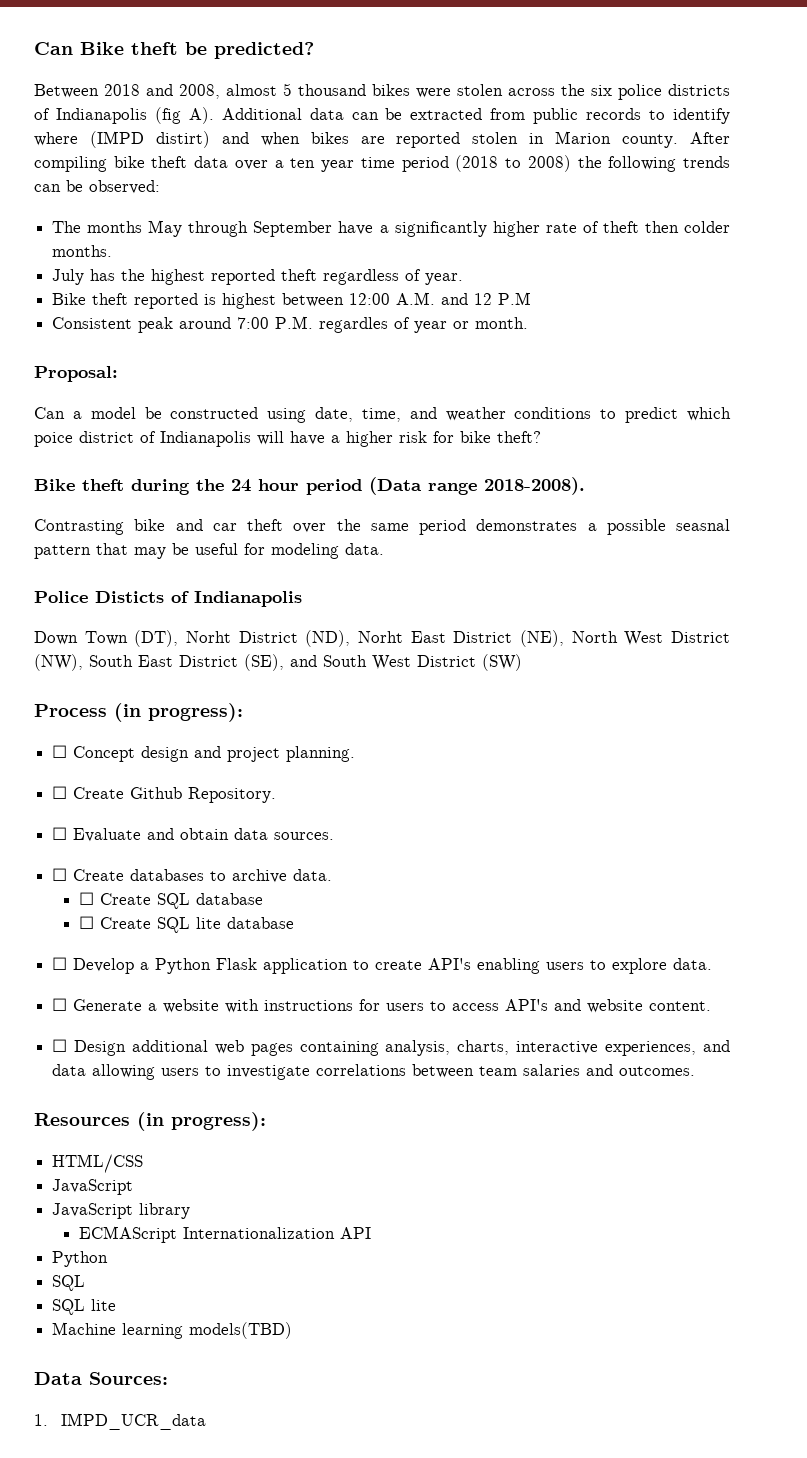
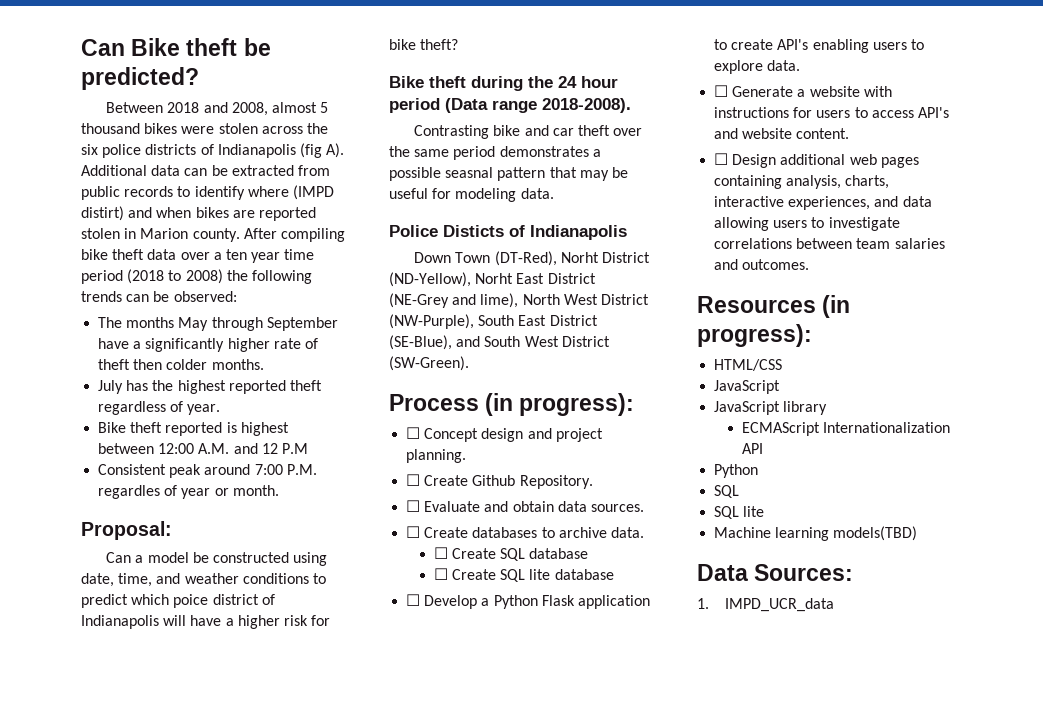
- Down Town (DT), Norht District (ND), Norht East District (NE), North West District (NW), South East District (SE), and South West District (SW)
+ Down Town (DT-Red), Norht District (ND-Yellow), Norht East District (NE-Grey and lime), North West District (NW-Purple), South East District (SE-Blue), and South West District (SW-Green).

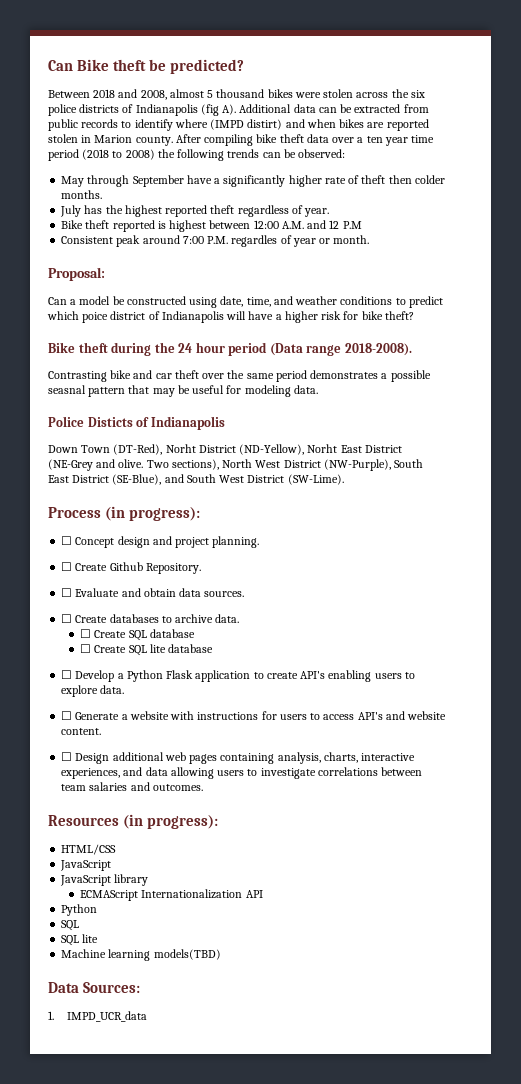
- The months May through September have a significantly higher rate of theft then colder months.
+ May through September have a significantly higher rate of theft then colder months.
- Down Town (DT-Red), Norht District (ND-Yellow), Norht East District (NE-Grey and lime), North West District (NW-Purple), South East District (SE-Blue), and South West District (SW-Green).
+ Down Town (DT-Red), Norht District (ND-Yellow), Norht East District (NE-Grey and olive. Two sections), North West District (NW-Purple), South East District (SE-Blue), and South West District (SW-Lime).

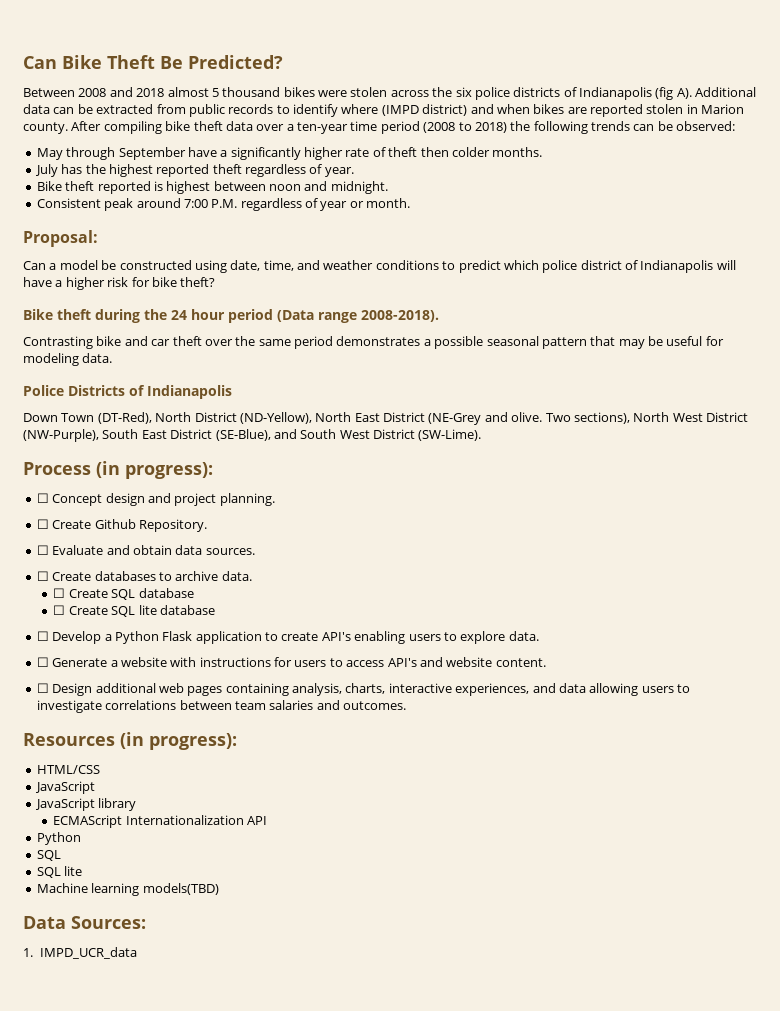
- Can Bike theft be predicted?
- Between 2018 and 2008, almost 5 thousand bikes were stolen across the six police districts of Indianapolis (fig A). Additional data can be extracted from public records to identify where (IMPD distirt) and when bikes are reported stolen in Marion county.
+ Can Bike Theft Be Predicted?
+ Between 2008 and 2018 almost 5 thousand bikes were stolen across the six police districts of Indianapolis (fig A). Additional data can be extracted from public records to identify where (IMPD district) and when bikes are reported stolen in Marion county.
- After compiling bike theft data over a ten year time period (2018 to 2008) the following trends can be observed:
+ After compiling bike theft data over a ten-year time period (2008 to 2018) the following trends can be observed:
- Bike theft reported is highest between 12:00 A.M. and 12 P.M
+ Bike theft reported is highest between noon and midnight.
- Consistent peak around 7:00 P.M. regardles of year or month.
+ Consistent peak around 7:00 P.M. regardless of year or month.
- Can a model be constructed using date, time, and weather conditions to predict which poice district of Indianapolis will have a higher risk for bike theft?
+ Can a model be constructed using date, time, and weather conditions to predict which police district of Indianapolis will have a higher risk for bike theft?
- Bike theft during the 24 hour period (Data range 2018-2008).
+ Bike theft during the 24 hour period (Data range 2008-2018).
- Contrasting bike and car theft over the same period demonstrates a possible seasnal pattern that may be useful for modeling data.
+ Contrasting bike and car theft over the same period demonstrates a possible seasonal pattern that may be useful for modeling data.
- Police Disticts of Indianapolis
+ Police Districts of Indianapolis
- Down Town (DT-Red), Norht District (ND-Yellow), Norht East District (NE-Grey and olive.
+ Down Town (DT-Red), North District (ND-Yellow), North East District (NE-Grey and olive.

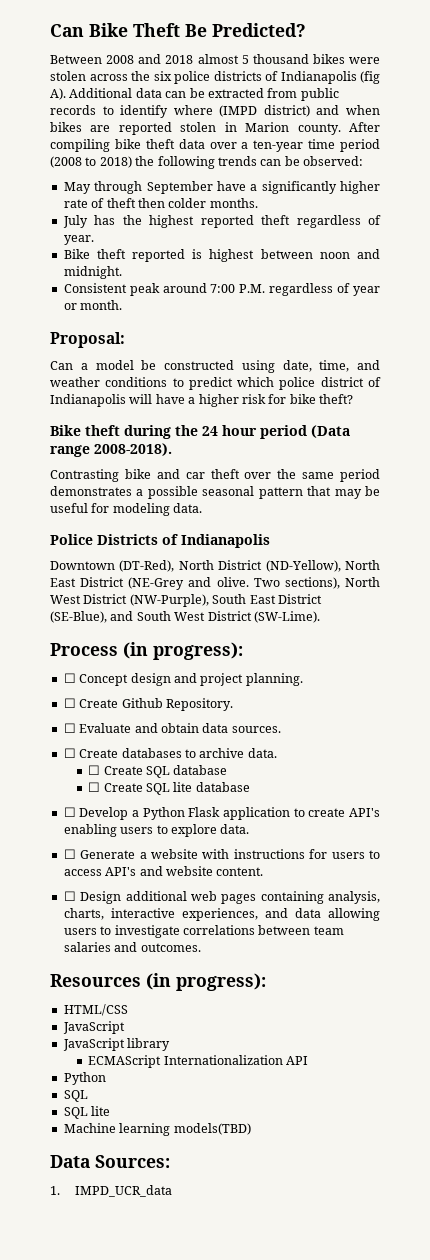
- Down Town (DT-Red), North District (ND-Yellow), North East District (NE-Grey and olive.
+ Downtown (DT-Red), North District (ND-Yellow), North East District (NE-Grey and olive.

